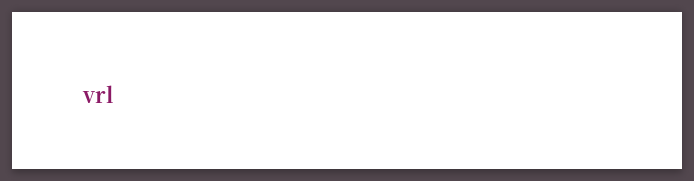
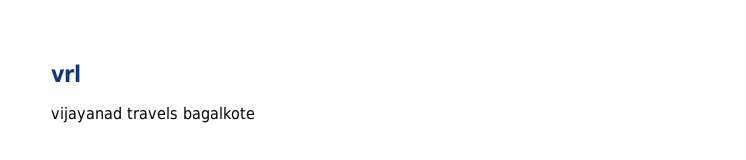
+ vijayanad travels bagalkote

